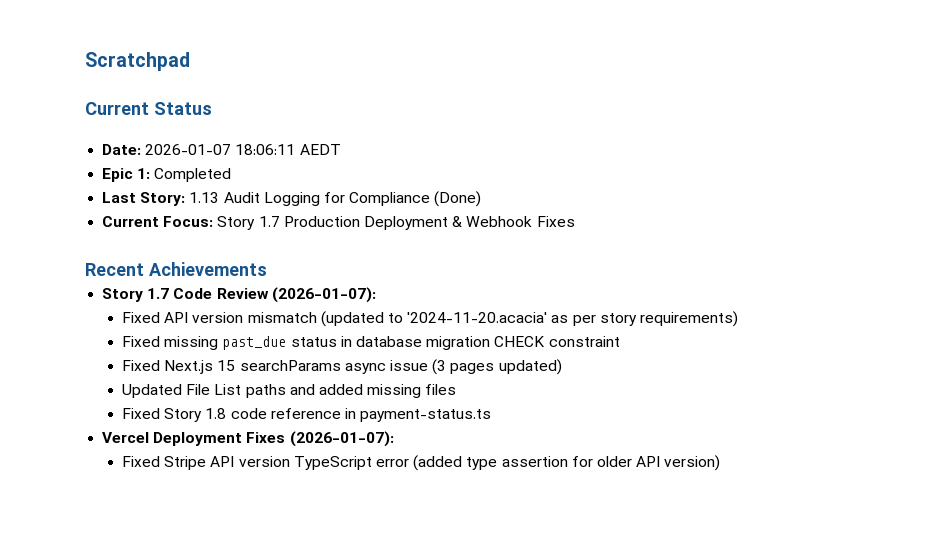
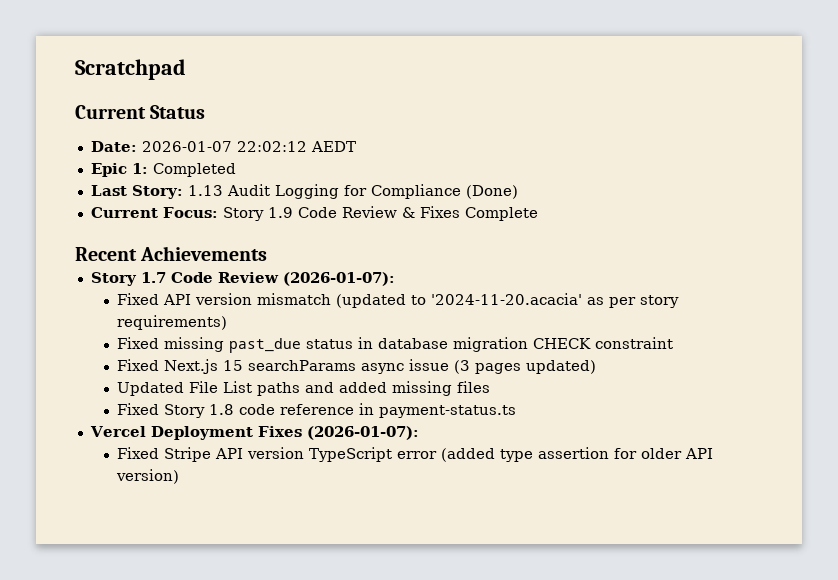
- Date: 2026-01-07 18:06:11 AEDT
+ Date: 2026-01-07 22:02:12 AEDT
- Current Focus: Story 1.7 Production Deployment & Webhook Fixes
+ Current Focus: Story 1.9 Code Review & Fixes Complete

